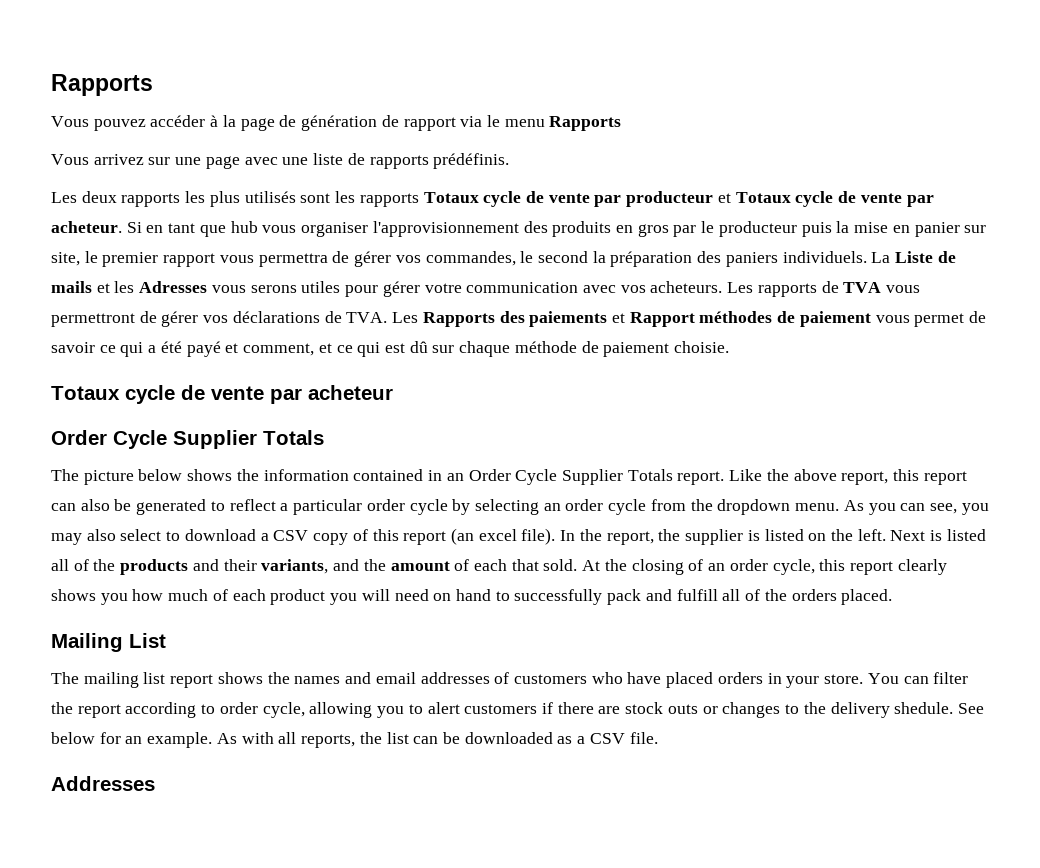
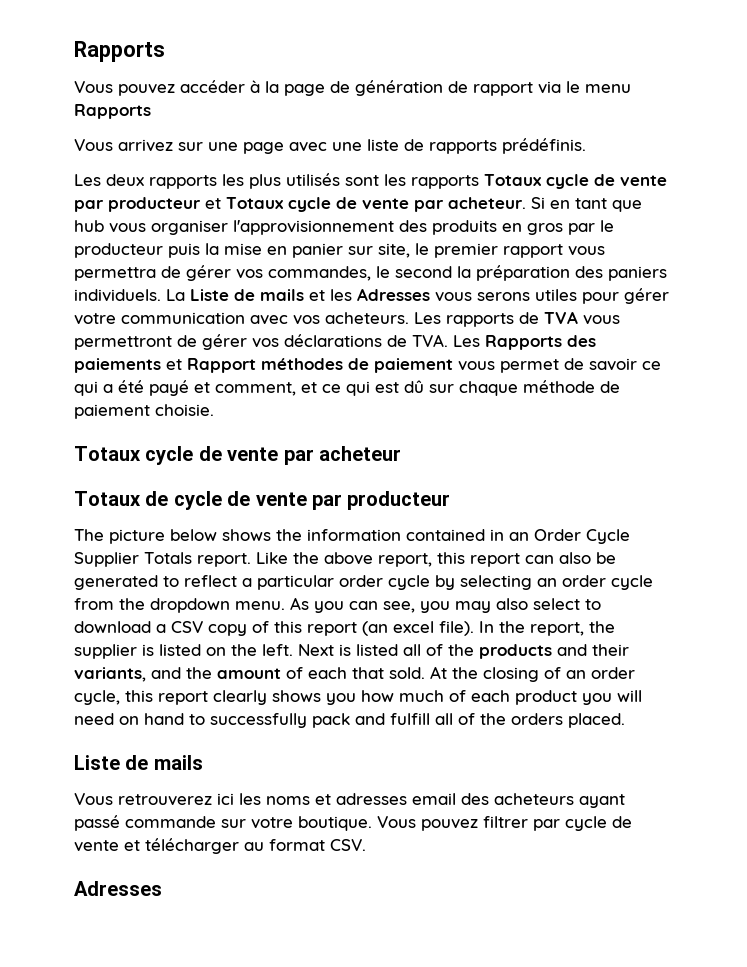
  Totaux cycle de vente par acheteur
- Order Cycle Supplier Totals
+ Totaux de cycle de vente par producteur
  At the closing of an order cycle, this report clearly shows you how much of each product you will need on hand to successfully pack and fulfill all of the orders placed.
- Mailing List
- The mailing list report shows the names and email addresses of customers who have placed orders in your store. You can filter the report according to order cycle, allowing you to alert customers if there are stock outs or changes to the delivery shedule. See below for an example. As with all reports, the list can be downloaded as a CSV file.
- Addresses
+ Liste de mails
+ Vous retrouverez ici les noms et adresses email des acheteurs ayant passé commande sur votre boutique. Vous pouvez filtrer par cycle de vente et télécharger au format CSV.
+ Adresses

